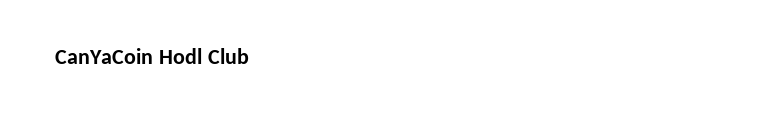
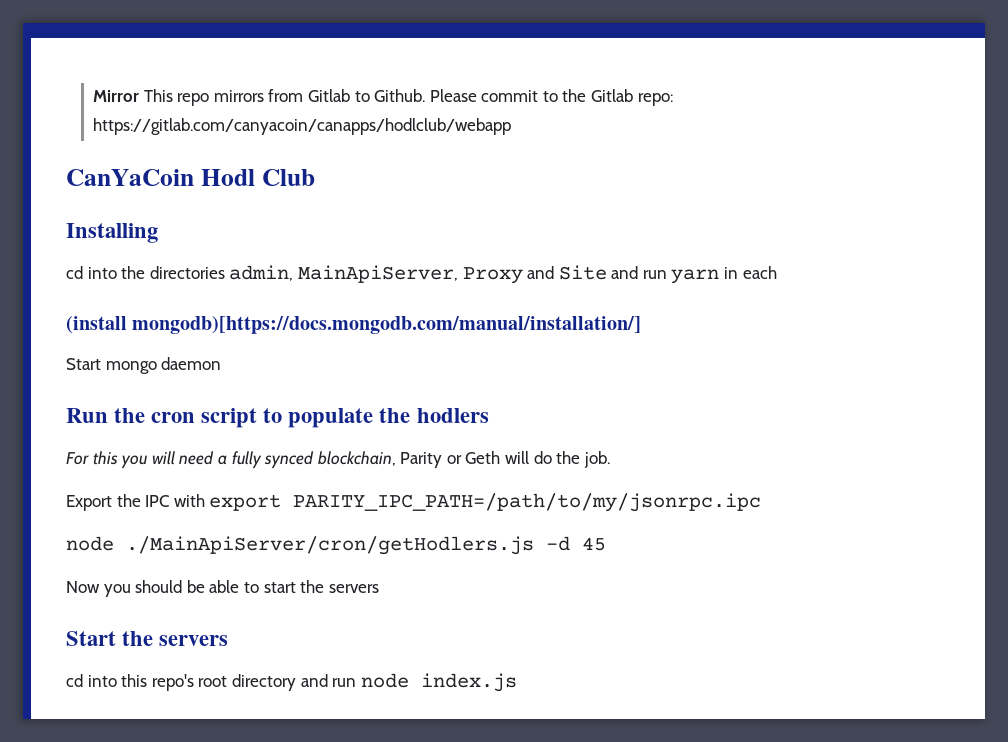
+ Mirror This repo mirrors from Gitlab to Github. Please commit to the Gitlab repo: https://gitlab.com/canyacoin/canapps/hodlclub/webapp
  CanYaCoin Hodl Club
+ Installing
+ cd into the directories admin, MainApiServer, Proxy and Site and run yarn in each
+ (install mongodb)[https://docs.mongodb.com/manual/installation/]
+ Start mongo daemon
+ Run the cron script to populate the hodlers
+ For this you will need a fully synced blockchain, Parity or Geth will do the job.
+ Export the IPC with export PARITY_IPC_PATH=/path/to/my/jsonrpc.ipc
+ node ./MainApiServer/cron/getHodlers.js -d 45
+ Now you should be able to start the servers
+ Start the servers
+ cd into this repo's root directory and run node index.js

